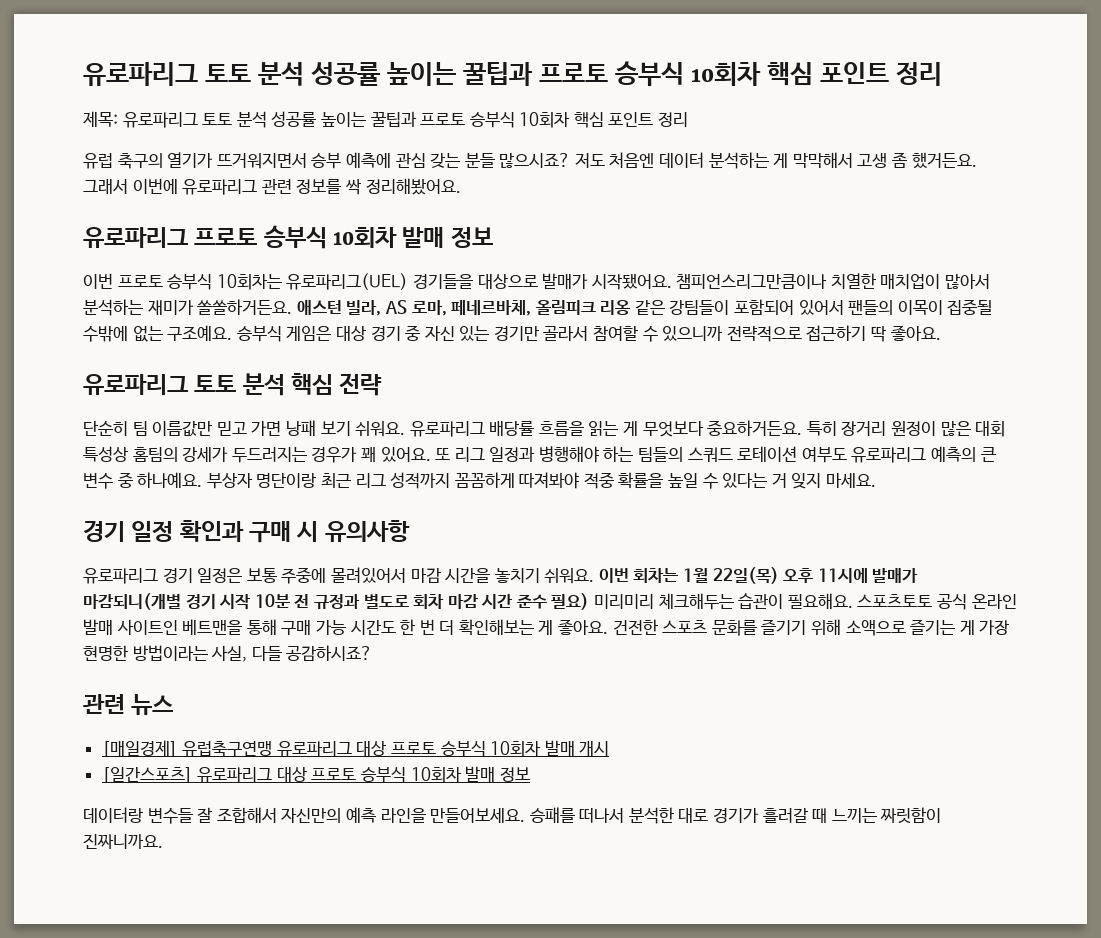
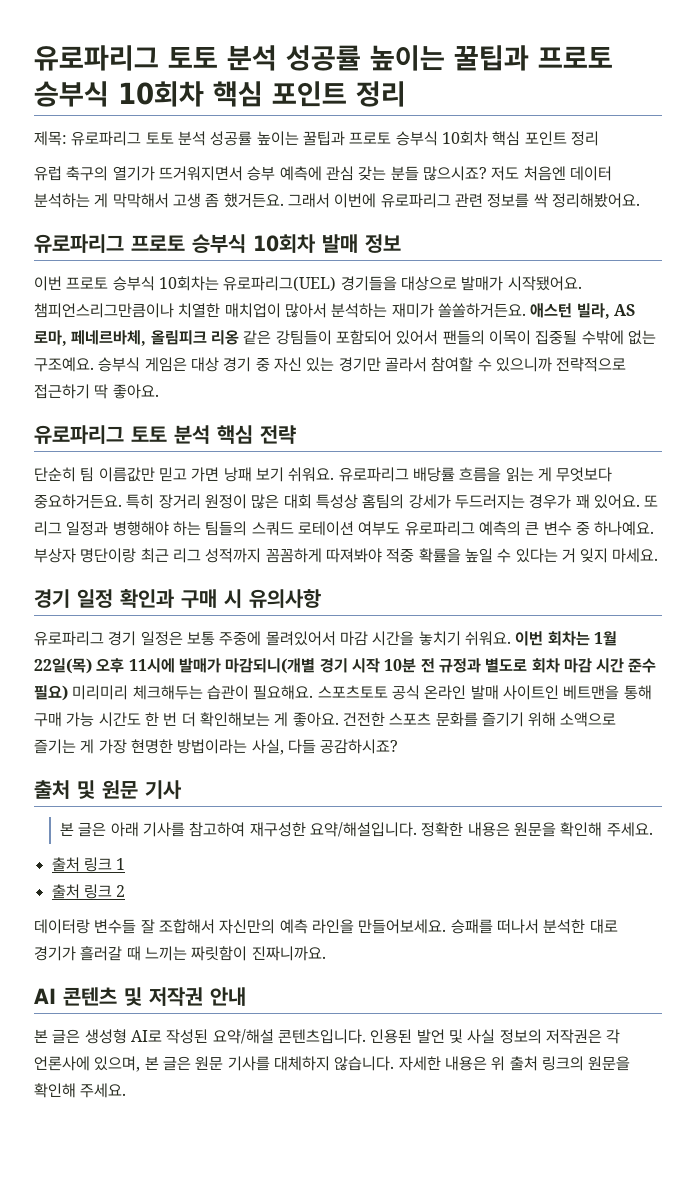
- 관련 뉴스
- [매일경제] 유럽축구연맹 유로파리그 대상 프로토 승부식 10회차 발매 개시
- [일간스포츠] 유로파리그 대상 프로토 승부식 10회차 발매 정보
+ 출처 및 원문 기사
+ 본 글은 아래 기사를 참고하여 재구성한 요약/해설입니다. 정확한 내용은 원문을 확인해 주세요.
+ 출처 링크 1
+ 출처 링크 2
+ AI 콘텐츠 및 저작권 안내
+ 본 글은 생성형 AI로 작성된 요약/해설 콘텐츠입니다. 인용된 발언 및 사실 정보의 저작권은 각 언론사에 있으며, 본 글은 원문 기사를 대체하지 않습니다. 자세한 내용은 위 출처 링크의 원문을 확인해 주세요.

